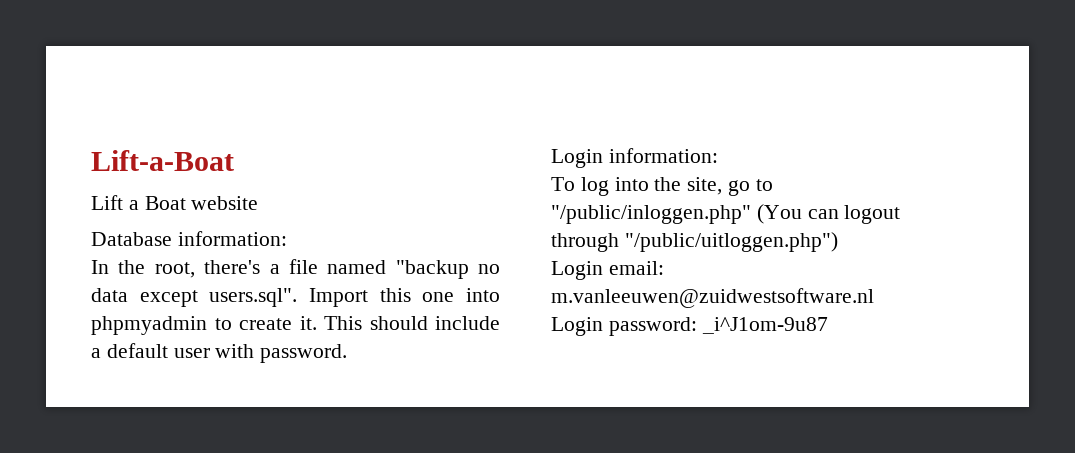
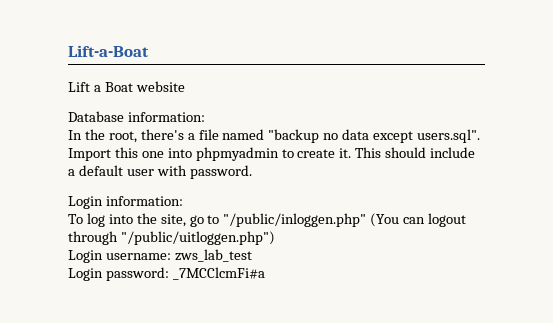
- Login email: m.vanleeuwen@zuidwestsoftware.nl
+ Login username: zws_lab_test
- Login password: _i^J1om-9u87
+ Login password: _7MCClcmFi#a

